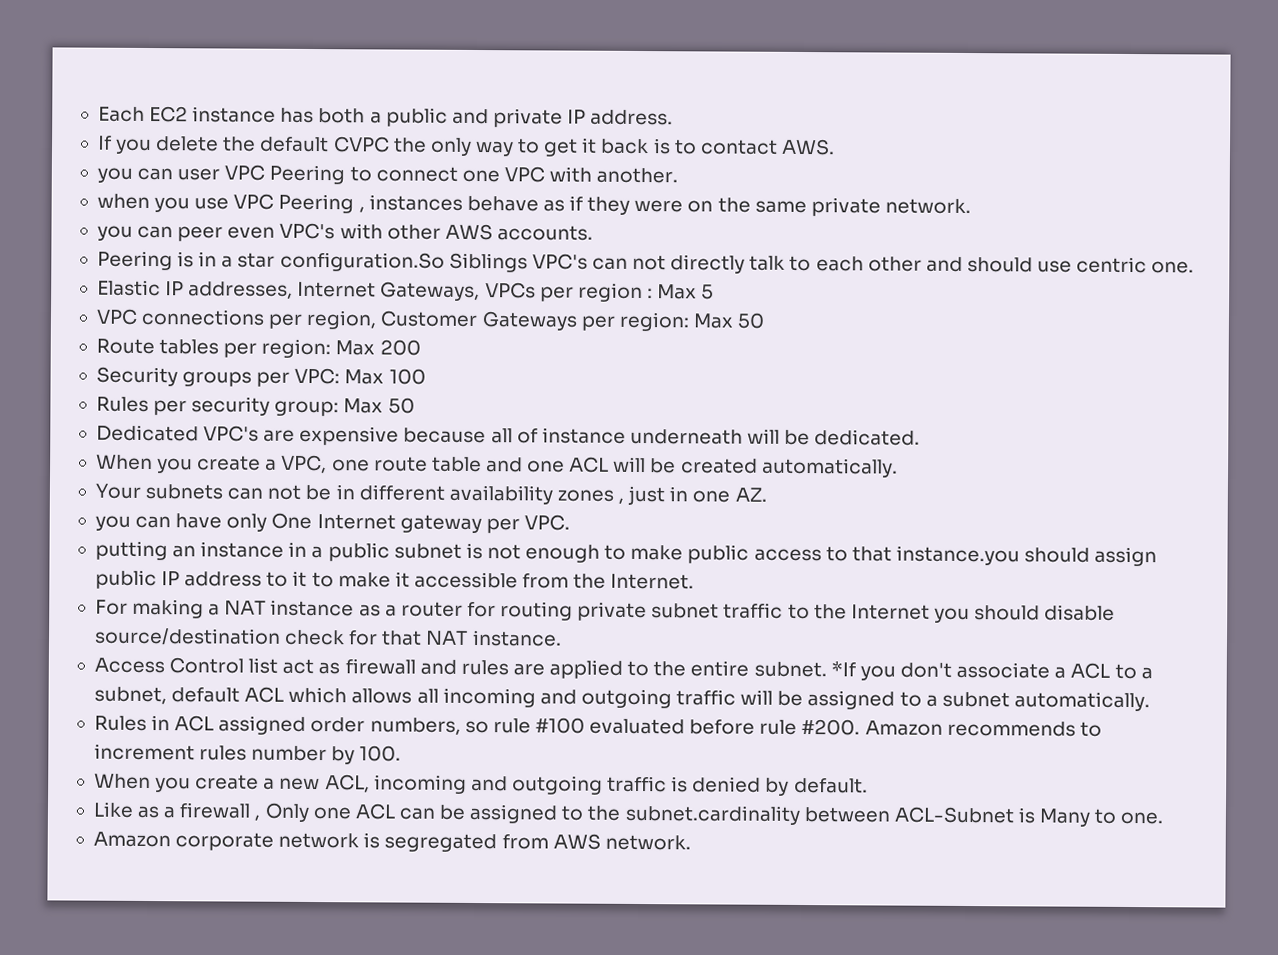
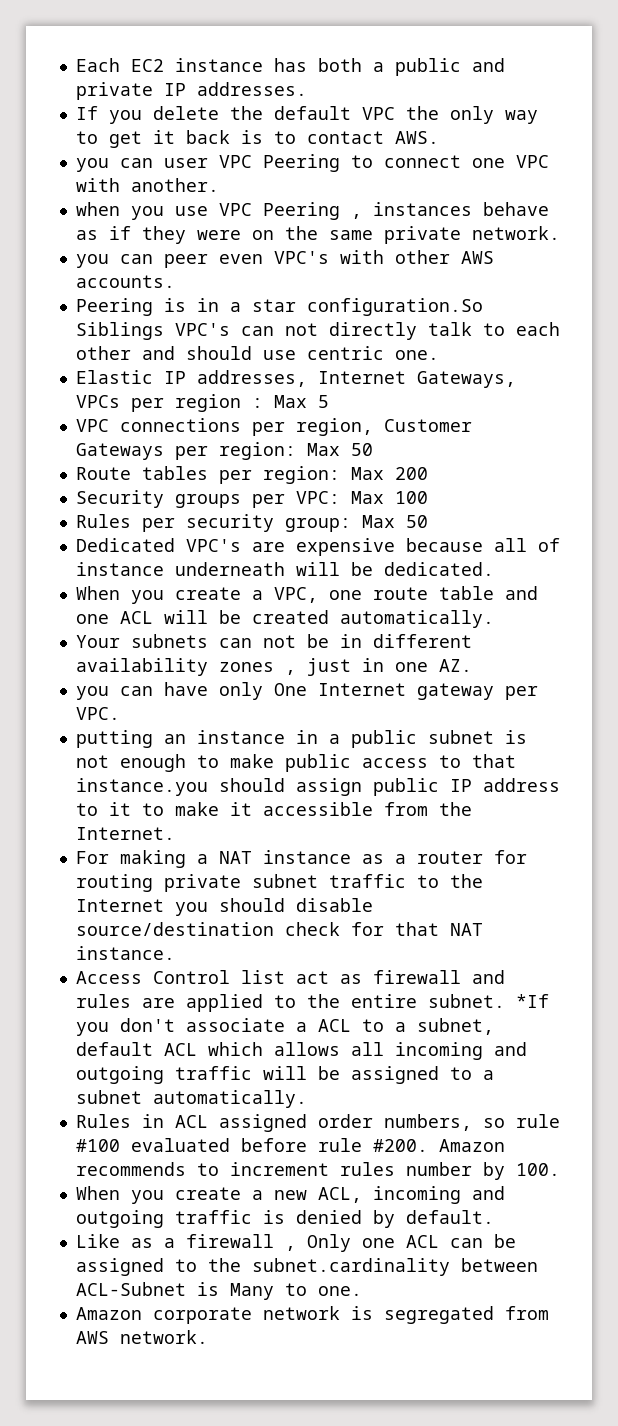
- Each EC2 instance has both a public and private IP address.
+ Each EC2 instance has both a public and private IP addresses.
- If you delete the default CVPC the only way to get it back is to contact AWS.
+ If you delete the default VPC the only way to get it back is to contact AWS.

